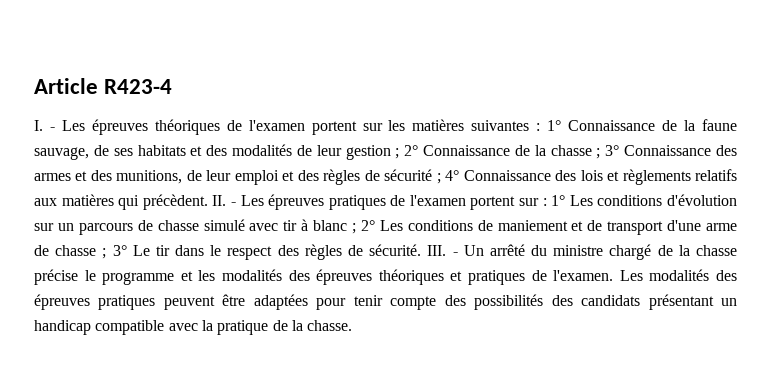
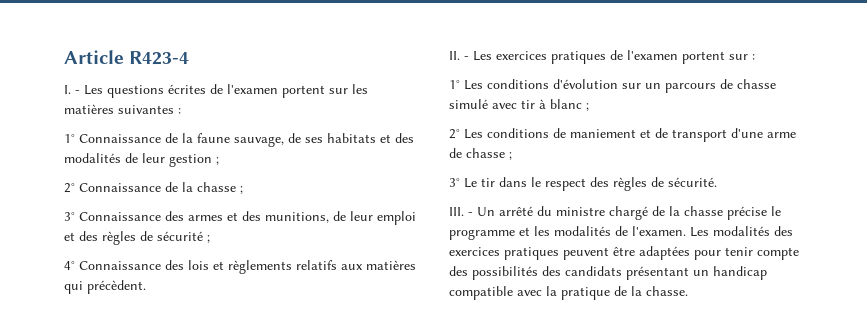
- I. - Les épreuves théoriques de l'examen portent sur les matières suivantes : 1° Connaissance de la faune sauvage, de ses habitats et des modalités de leur gestion ; 2° Connaissance de la chasse ; 3° Connaissance des armes et des munitions, de leur emploi et des règles de sécurité ; 4° Connaissance des lois et règlements relatifs aux matières qui précèdent. II. - Les épreuves pratiques de l'examen portent sur : 1° Les conditions d'évolution sur un parcours de chasse simulé avec tir à blanc ; 2° Les conditions de maniement et de transport d'une arme de chasse ; 3° Le tir dans le respect des règles de sécurité. III. - Un arrêté du ministre chargé de la chasse précise le programme et les modalités des épreuves théoriques et pratiques de l'examen.
+ I. - Les questions écrites de l'examen portent sur les matières suivantes :
+ 1° Connaissance de la faune sauvage, de ses habitats et des modalités de leur gestion ;
+ 2° Connaissance de la chasse ;
+ 3° Connaissance des armes et des munitions, de leur emploi et des règles de sécurité ;
+ 4° Connaissance des lois et règlements relatifs aux matières qui précèdent.
+ II. - Les exercices pratiques de l'examen portent sur :
+ 1° Les conditions d'évolution sur un parcours de chasse simulé avec tir à blanc ;
+ 2° Les conditions de maniement et de transport d'une arme de chasse ;
+ 3° Le tir dans le respect des règles de sécurité.
+ III. - Un arrêté du ministre chargé de la chasse précise le programme et les modalités de l'examen.
- Les modalités des épreuves pratiques peuvent être adaptées pour tenir compte des possibilités des candidats présentant un handicap compatible avec la pratique de la chasse.
+ Les modalités des exercices pratiques peuvent être adaptées pour tenir compte des possibilités des candidats présentant un handicap compatible avec la pratique de la chasse.

